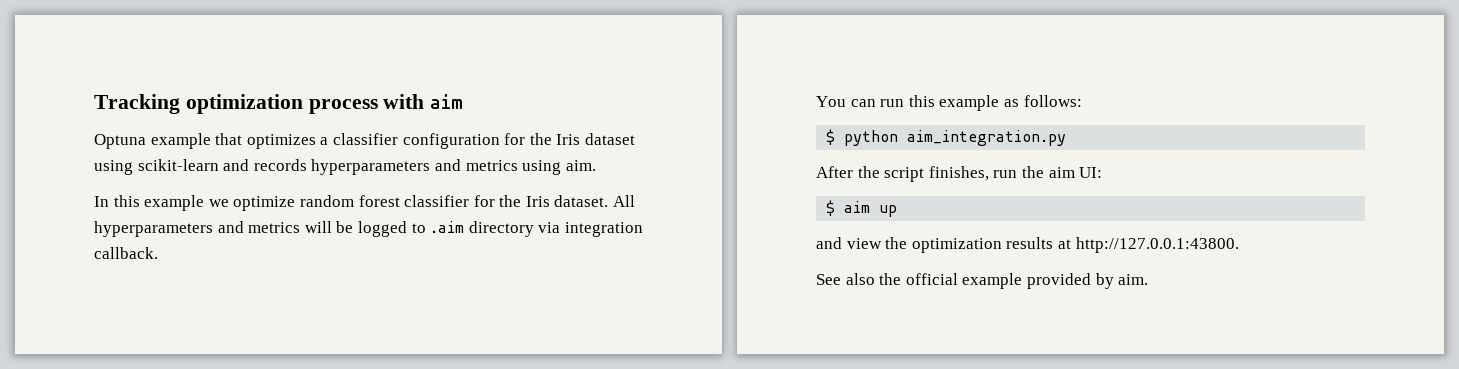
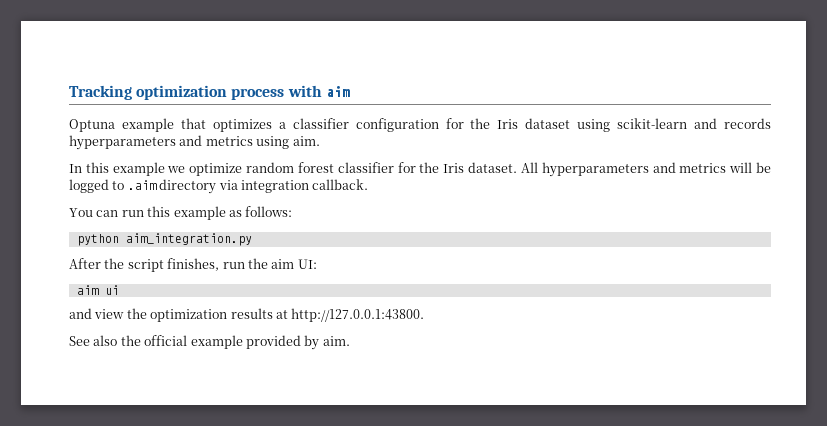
- $ python aim_integration.py
+ python aim_integration.py
- $ aim up
+ aim ui

